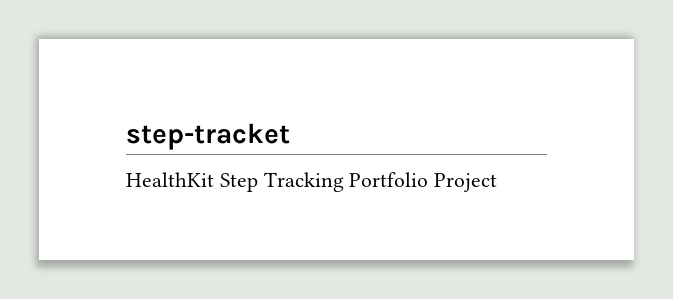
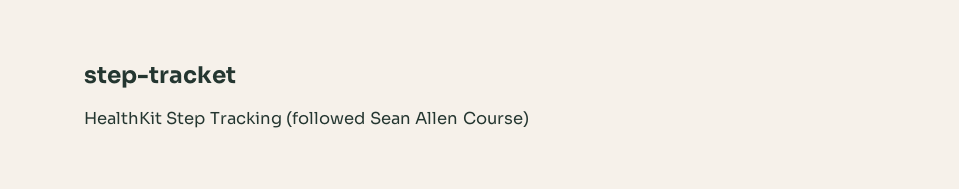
- HealthKit Step Tracking Portfolio Project
+ HealthKit Step Tracking (followed Sean Allen Course)

